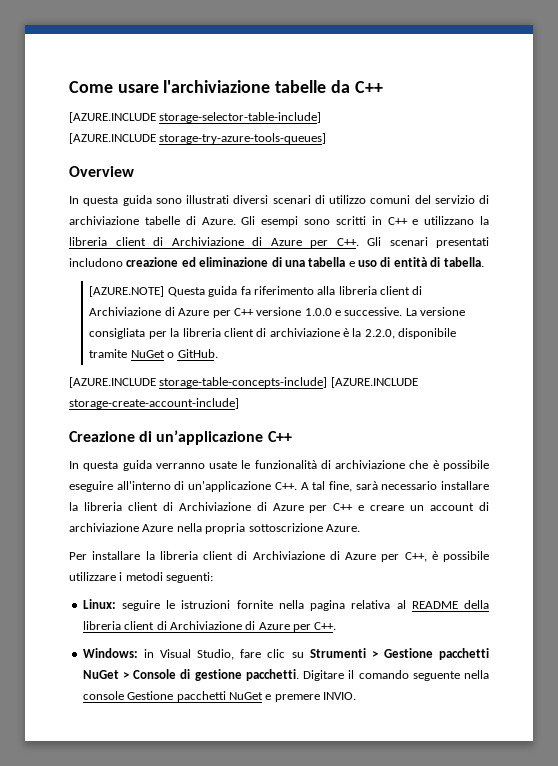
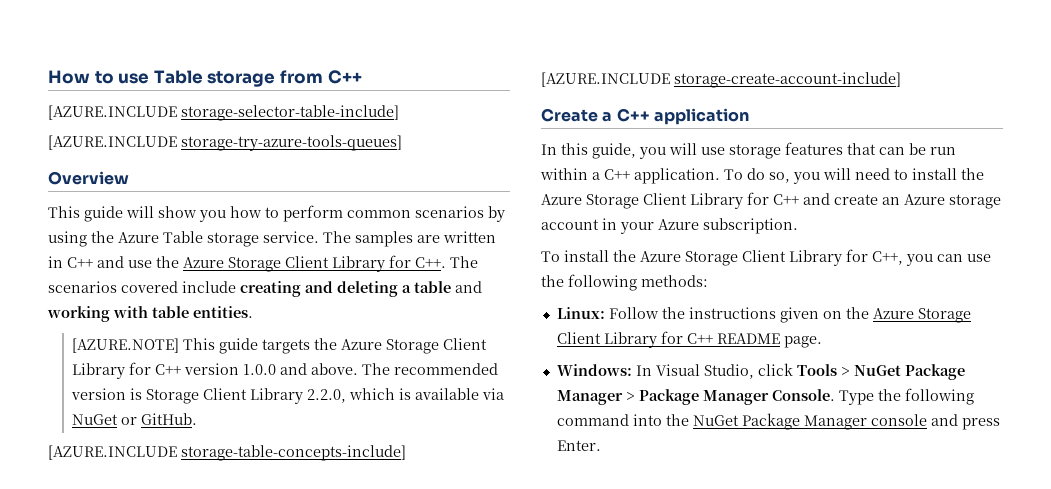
- Come usare l'archiviazione tabelle da C++
+ How to use Table storage from C++
- In questa guida sono illustrati diversi scenari di utilizzo comuni del servizio di archiviazione tabelle di Azure. Gli esempi sono scritti in C++ e utilizzano la libreria client di Archiviazione di Azure per C++. Gli scenari presentati includono creazione ed eliminazione di una tabella e uso di entità di tabella.
- [AZURE.NOTE] Questa guida fa riferimento alla libreria client di Archiviazione di Azure per C++ versione 1.0.0 e successive. La versione consigliata per la libreria client di archiviazione è la 2.2.0, disponibile tramite NuGet o GitHub.
+ This guide will show you how to perform common scenarios by using the Azure Table storage service. The samples are written in C++ and use the Azure Storage Client Library for C++. The scenarios covered include creating and deleting a table and working with table entities.
+ [AZURE.NOTE] This guide targets the Azure Storage Client Library for C++ version 1.0.0 and above. The recommended version is Storage Client Library 2.2.0, which is available via NuGet or GitHub.
- Creazione di un’applicazione C++
- In questa guida verranno usate le funzionalità di archiviazione che è possibile eseguire all'interno di un'applicazione C++. A tal fine, sarà necessario installare la libreria client di Archiviazione di Azure per C++ e creare un account di archiviazione Azure nella propria sottoscrizione Azure.
- Per installare la libreria client di Archiviazione di Azure per C++, è possibile utilizzare i metodi seguenti:
- Linux: seguire le istruzioni fornite nella pagina relativa al README della libreria client di Archiviazione di Azure per C++.
+ Create a C++ application
+ In this guide, you will use storage features that can be run within a C++ application. To do so, you will need to install the Azure Storage Client Library for C++ and create an Azure storage account in your Azure subscription.
+ To install the Azure Storage Client Library for C++, you can use the following methods:
+ Linux: Follow the instructions given on the Azure Storage Client Library for C++ README page.
- Windows: in Visual Studio, fare clic su Strumenti > Gestione pacchetti NuGet > Console di gestione pacchetti. Digitare il comando seguente nella console Gestione pacchetti NuGet e premere INVIO.
+ Windows: In Visual Studio, click Tools > NuGet Package Manager > Package Manager Console. Type the following command into the NuGet Package Manager console and press Enter.

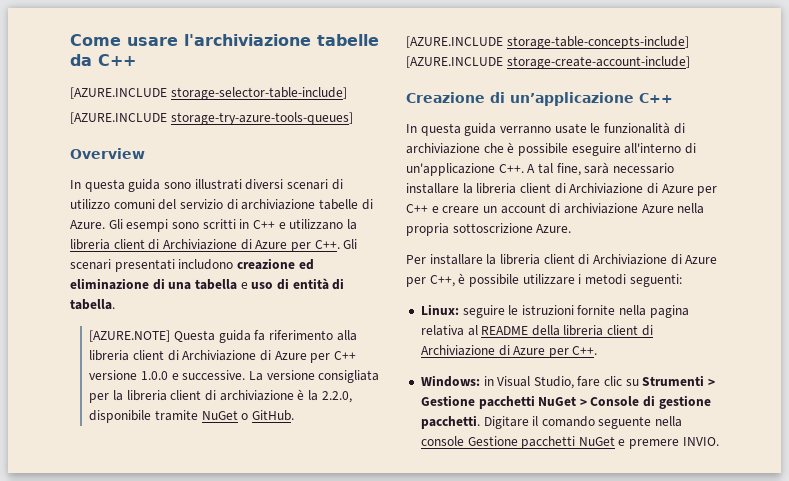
- How to use Table storage from C++
+ Come usare l'archiviazione tabelle da C++
- This guide will show you how to perform common scenarios by using the Azure Table storage service. The samples are written in C++ and use the Azure Storage Client Library for C++. The scenarios covered include creating and deleting a table and working with table entities.
- [AZURE.NOTE] This guide targets the Azure Storage Client Library for C++ version 1.0.0 and above. The recommended version is Storage Client Library 2.2.0, which is available via NuGet or GitHub.
+ In questa guida sono illustrati diversi scenari di utilizzo comuni del servizio di archiviazione tabelle di Azure. Gli esempi sono scritti in C++ e utilizzano la libreria client di Archiviazione di Azure per C++. Gli scenari presentati includono creazione ed eliminazione di una tabella e uso di entità di tabella.
+ [AZURE.NOTE] Questa guida fa riferimento alla libreria client di Archiviazione di Azure per C++ versione 1.0.0 e successive. La versione consigliata per la libreria client di archiviazione è la 2.2.0, disponibile tramite NuGet o GitHub.
- Create a C++ application
- In this guide, you will use storage features that can be run within a C++ application. To do so, you will need to install the Azure Storage Client Library for C++ and create an Azure storage account in your Azure subscription.
- To install the Azure Storage Client Library for C++, you can use the following methods:
- Linux: Follow the instructions given on the Azure Storage Client Library for C++ README page.
+ Creazione di un’applicazione C++
+ In questa guida verranno usate le funzionalità di archiviazione che è possibile eseguire all'interno di un'applicazione C++. A tal fine, sarà necessario installare la libreria client di Archiviazione di Azure per C++ e creare un account di archiviazione Azure nella propria sottoscrizione Azure.
+ Per installare la libreria client di Archiviazione di Azure per C++, è possibile utilizzare i metodi seguenti:
+ Linux: seguire le istruzioni fornite nella pagina relativa al README della libreria client di Archiviazione di Azure per C++.
- Windows: In Visual Studio, click Tools > NuGet Package Manager > Package Manager Console. Type the following command into the NuGet Package Manager console and press Enter.
+ Windows: in Visual Studio, fare clic su Strumenti > Gestione pacchetti NuGet > Console di gestione pacchetti. Digitare il comando seguente nella console Gestione pacchetti NuGet e premere INVIO.

